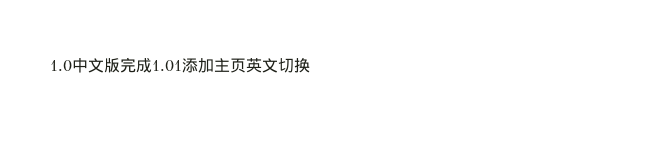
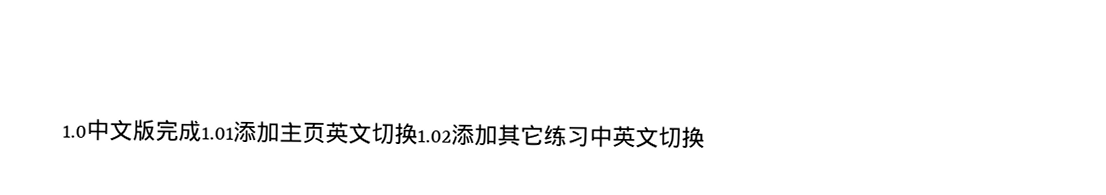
- 1.0中文版完成1.01添加主页英文切换
+ 1.0中文版完成1.01添加主页英文切换1.02添加其它练习中英文切换

